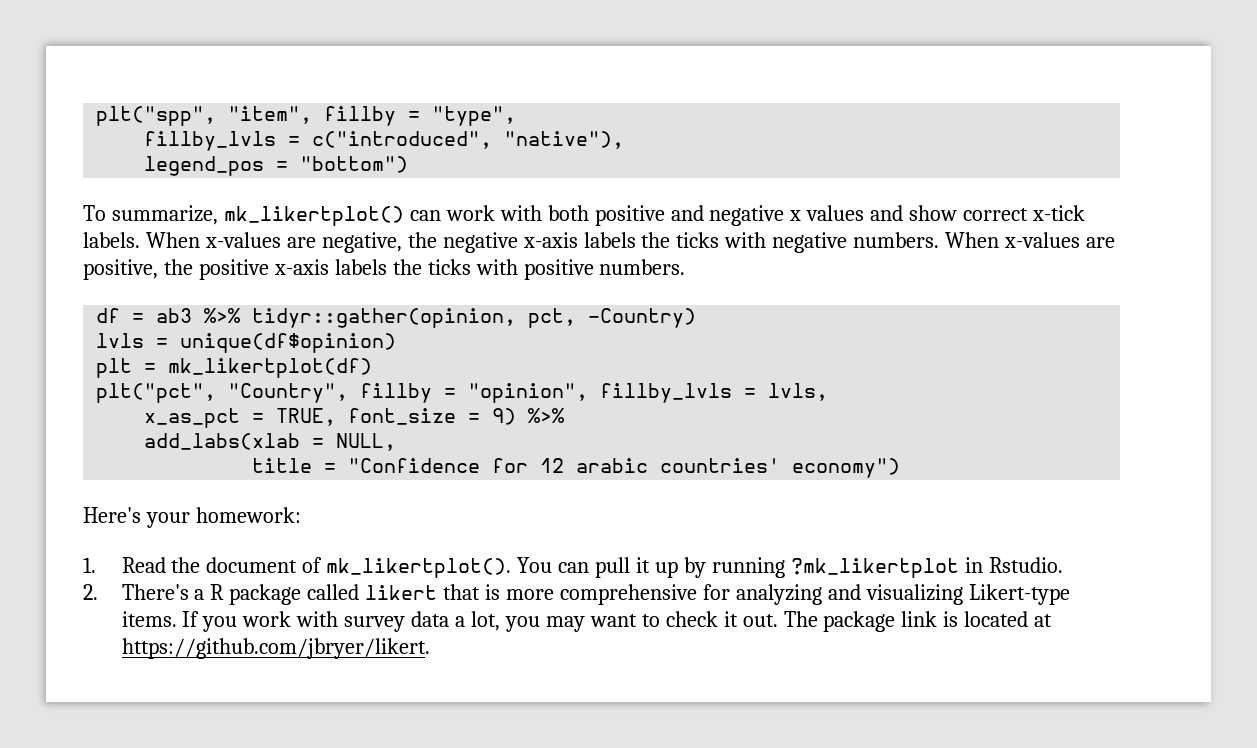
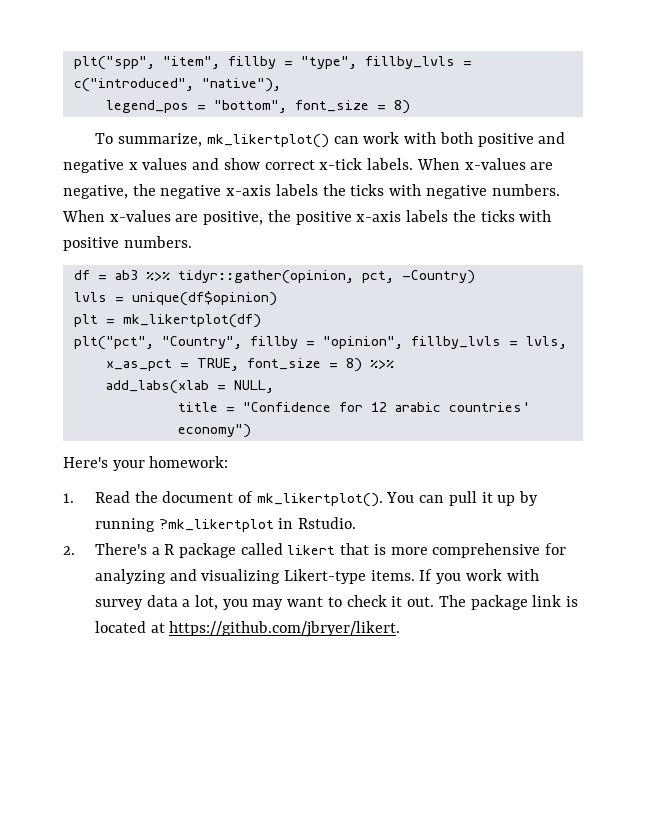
- plt("spp", "item", fillby = "type",
- fillby_lvls = c("introduced", "native"),
+ plt("spp", "item", fillby = "type", fillby_lvls = c("introduced", "native"),
- legend_pos = "bottom")
+ legend_pos = "bottom", font_size = 8)
- x_as_pct = TRUE, font_size = 9) %>%
+ x_as_pct = TRUE, font_size = 8) %>%

